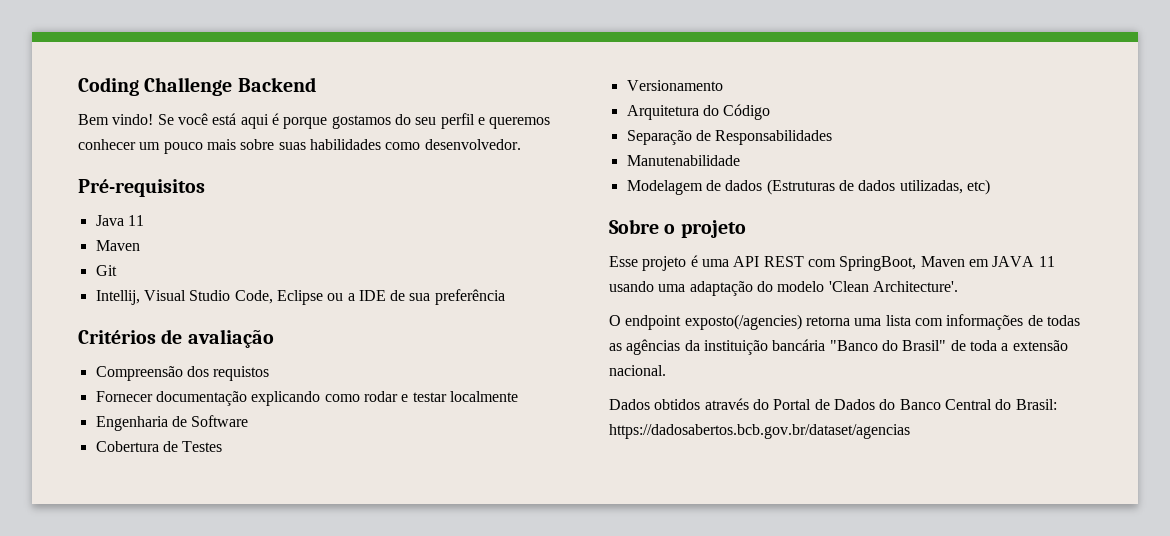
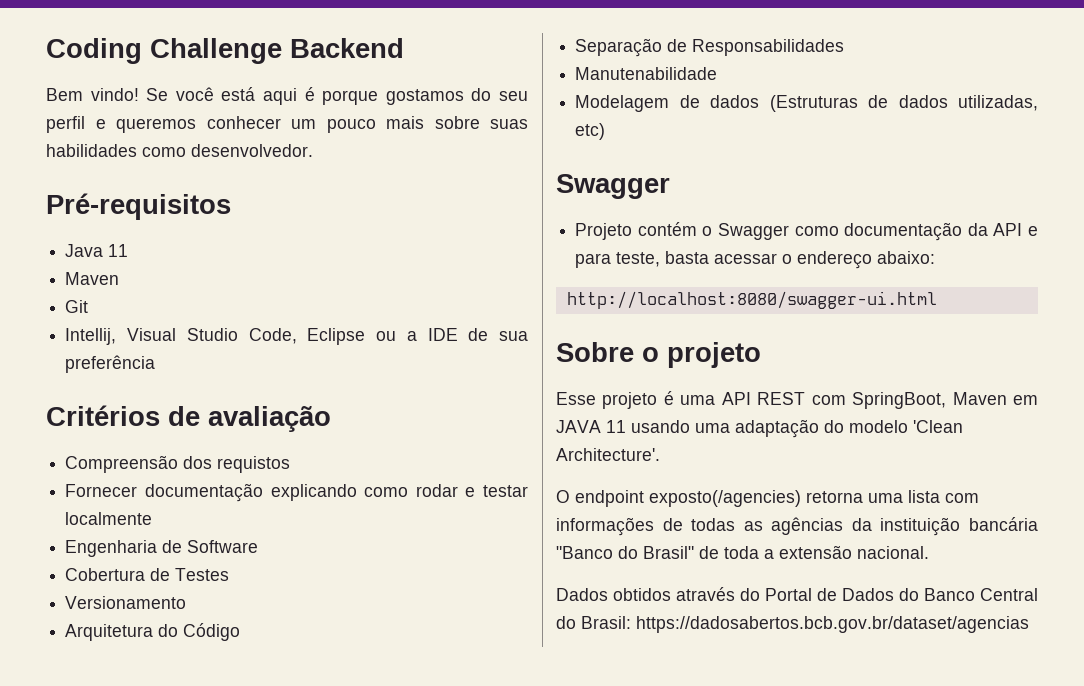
  Modelagem de dados (Estruturas de dados utilizadas, etc)
+ Swagger
+ Projeto contém o Swagger como documentação da API e para teste, basta acessar o endereço abaixo:
+ http://localhost:8080/swagger-ui.html

